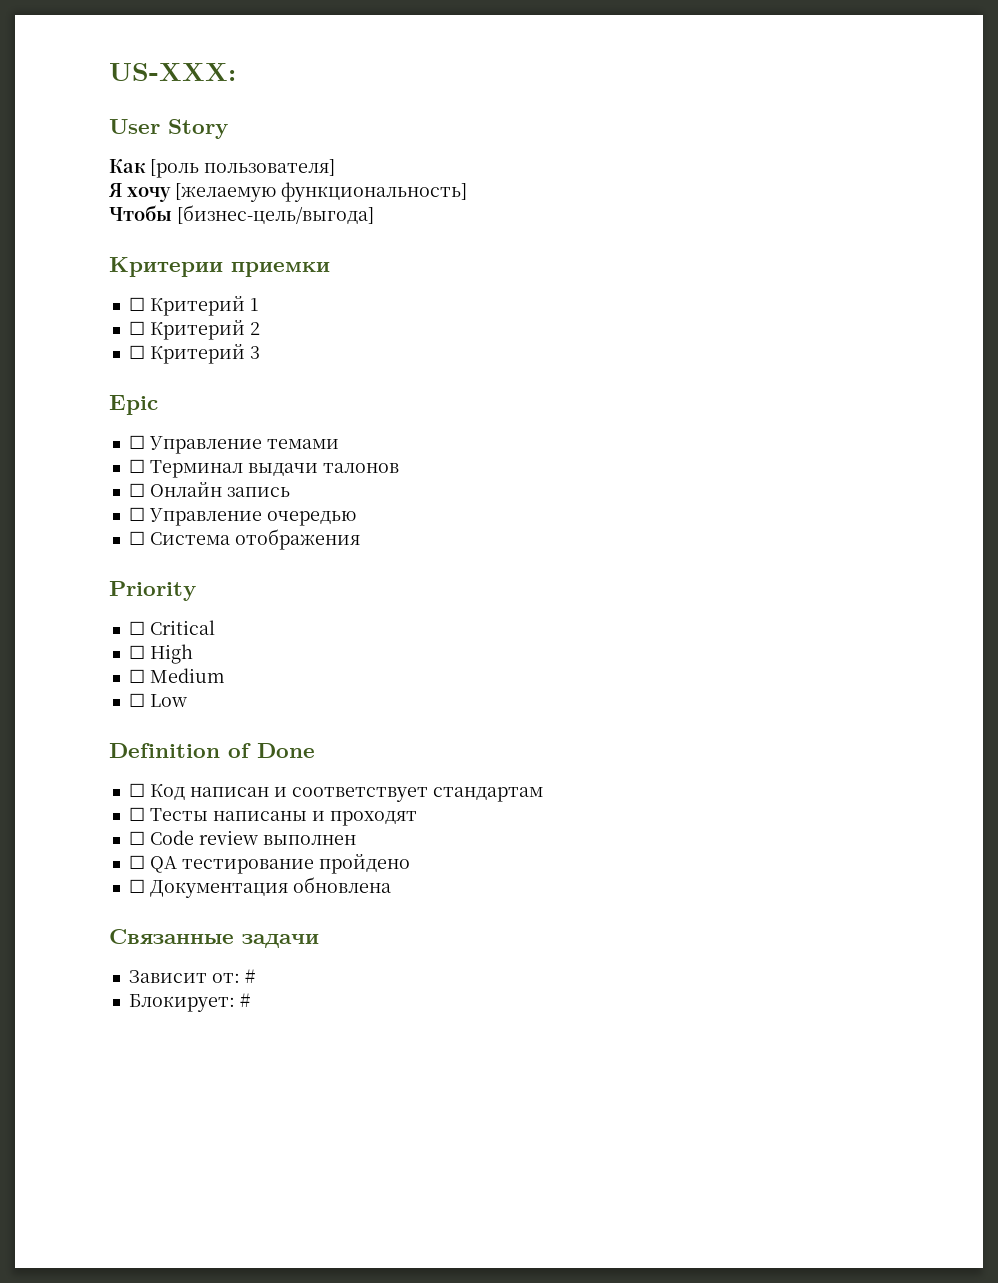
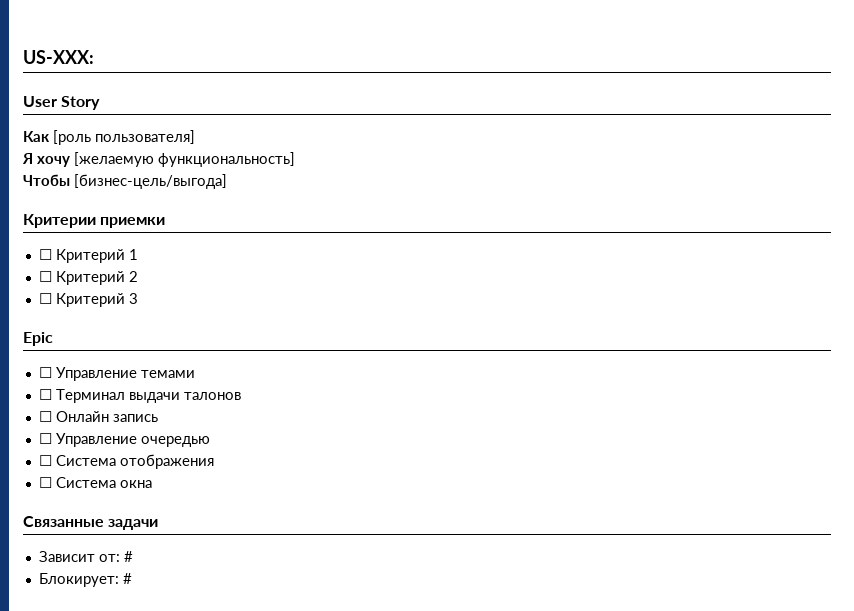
- Priority
- ☐ Critical
- ☐ High
- ☐ Medium
- ☐ Low
- Definition of Done
- ☐ Код написан и соответствует стандартам
- ☐ Тесты написаны и проходят
- ☐ Code review выполнен
- ☐ QA тестирование пройдено
- ☐ Документация обновлена
+ ☐ Система окна

